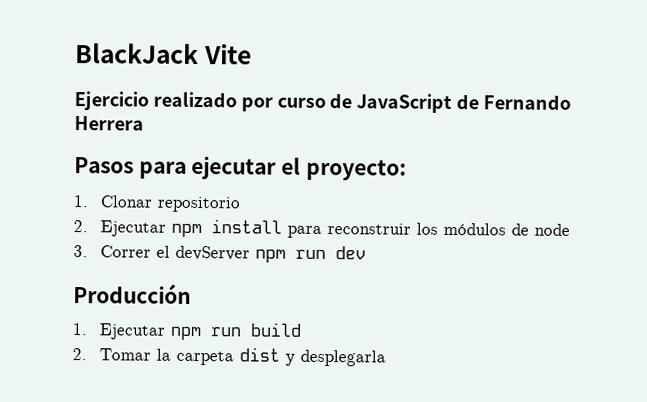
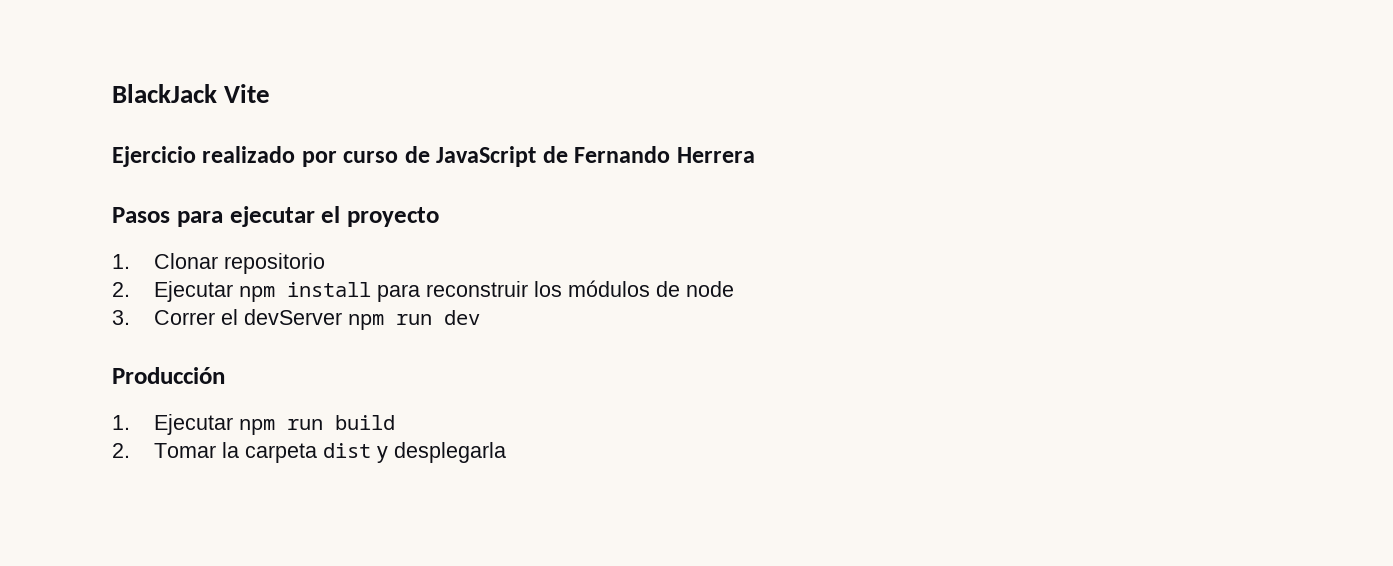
- Pasos para ejecutar el proyecto:
+ Pasos para ejecutar el proyecto

